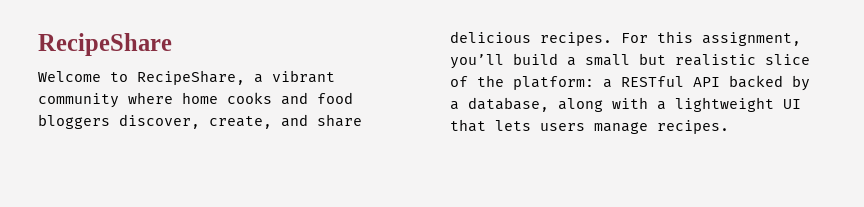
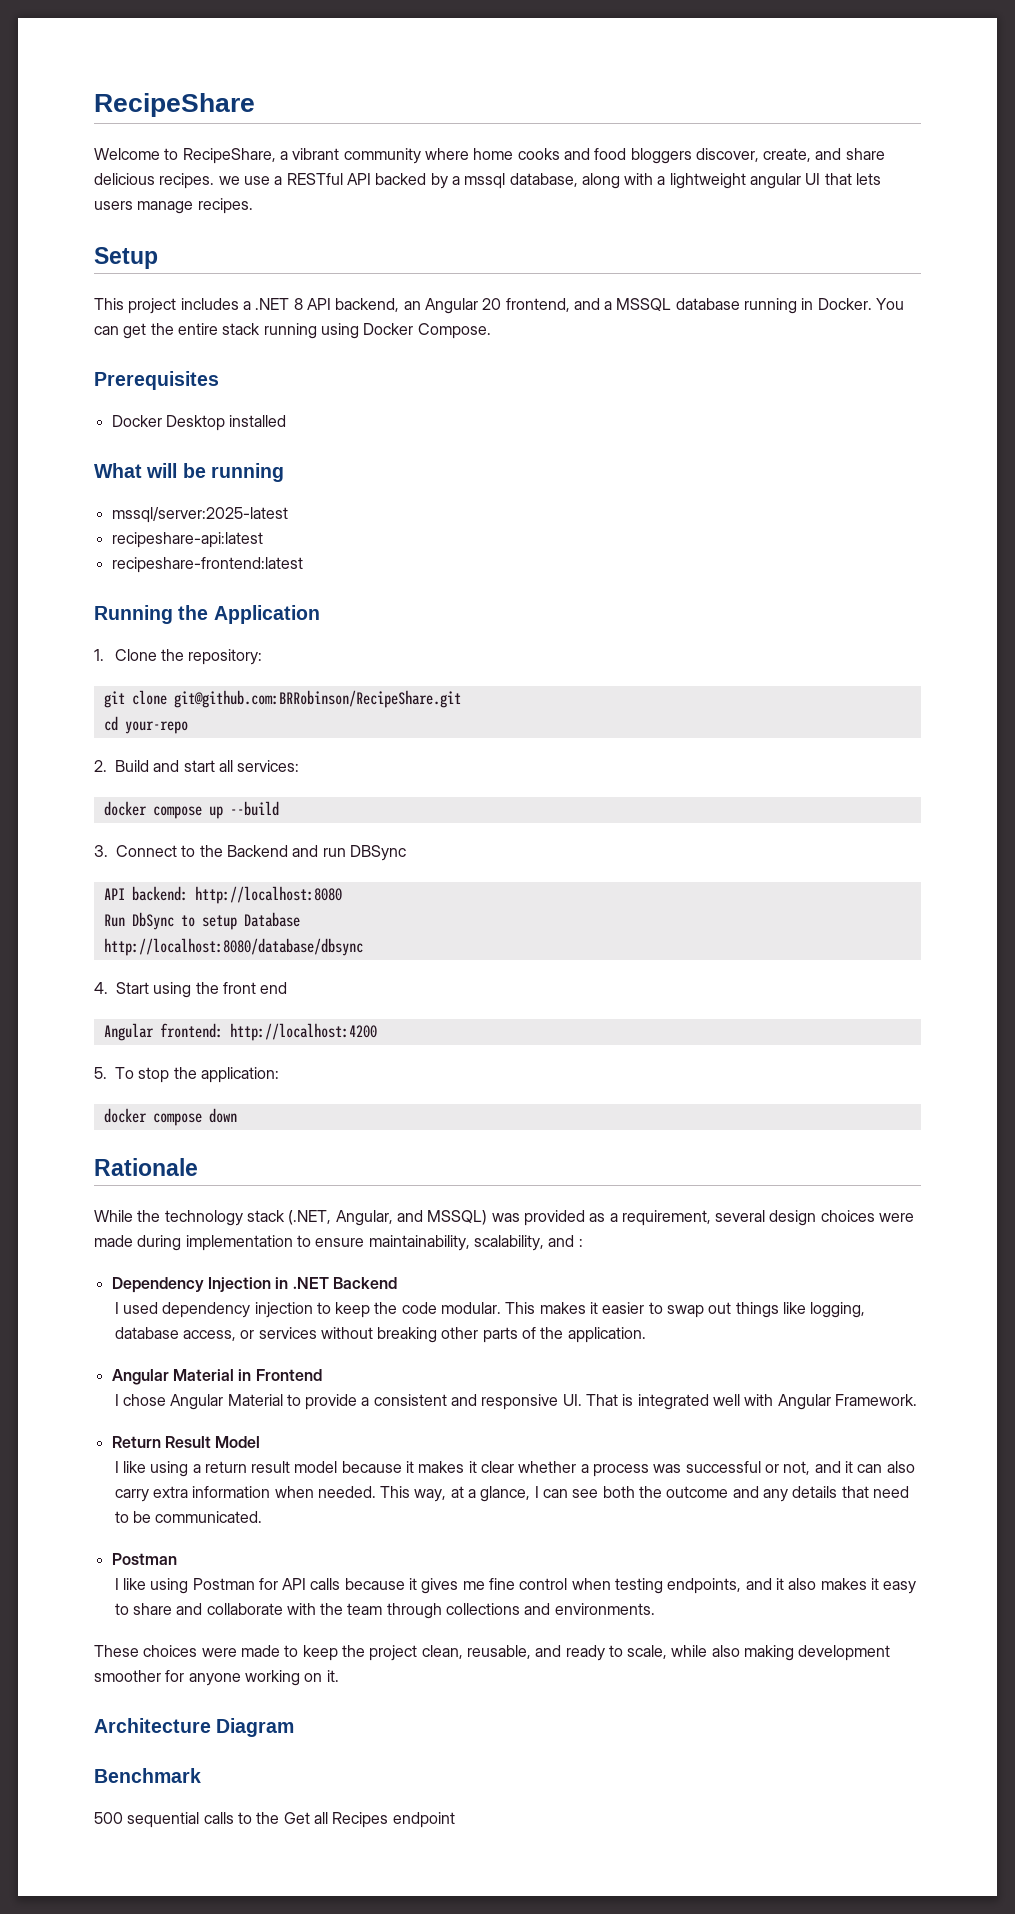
- Welcome to RecipeShare, a vibrant community where home cooks and food bloggers discover, create, and share delicious recipes. For this assignment, you’ll build a small but realistic slice of the platform: a RESTful API backed by a database, along with a lightweight UI that lets users manage recipes.
+ Welcome to RecipeShare, a vibrant community where home cooks and food bloggers discover, create, and share delicious recipes. we use a RESTful API backed by a mssql database, along with a lightweight angular UI that lets users manage recipes.
+ Setup
+ This project includes a .NET 8 API backend, an Angular 20 frontend, and a MSSQL database running in Docker. You can get the entire stack running using Docker Compose.
+ Prerequisites
+ Docker Desktop installed
+ What will be running
+ mssql/server:2025-latest
+ recipeshare-api:latest
+ recipeshare-frontend:latest
+ Running the Application
+ 1. Clone the repository:
+ git clone git@github.com:BRRobinson/RecipeShare.git
+ cd your-repo
+ 2. Build and start all services:
+ docker compose up --build
+ 3. Connect to the Backend and run DBSync
+ API backend: http://localhost:8080
+ Run DbSync to setup Database
+ http://localhost:8080/database/dbsync
+ 4. Start using the front end
+ Angular frontend: http://localhost:4200
+ 5. To stop the application:
+ docker compose down
+ Rationale
+ While the technology stack (.NET, Angular, and MSSQL) was provided as a requirement, several design choices were made during implementation to ensure maintainability, scalability, and :
+ Dependency Injection in .NET Backend
+ I used dependency injection to keep the code modular. This makes it easier to swap out things like logging, database access, or services without breaking other parts of the application.
+ Angular Material in Frontend
+ I chose Angular Material to provide a consistent and responsive UI. That is integrated well with Angular Framework.
+ Return Result Model
+ I like using a return result model because it makes it clear whether a process was successful or not, and it can also carry extra information when needed. This way, at a glance, I can see both the outcome and any details that need to be communicated.
+ Postman
+ I like using Postman for API calls because it gives me fine control when testing endpoints, and it also makes it easy to share and collaborate with the team through collections and environments.
+ These choices were made to keep the project clean, reusable, and ready to scale, while also making development smoother for anyone working on it.
+ Architecture Diagram
+ Benchmark
+ 500 sequential calls to the Get all Recipes endpoint

